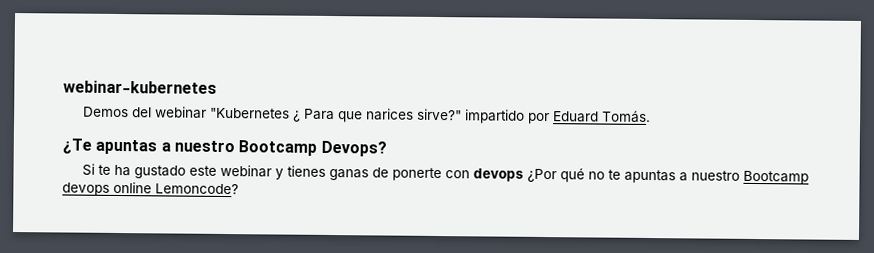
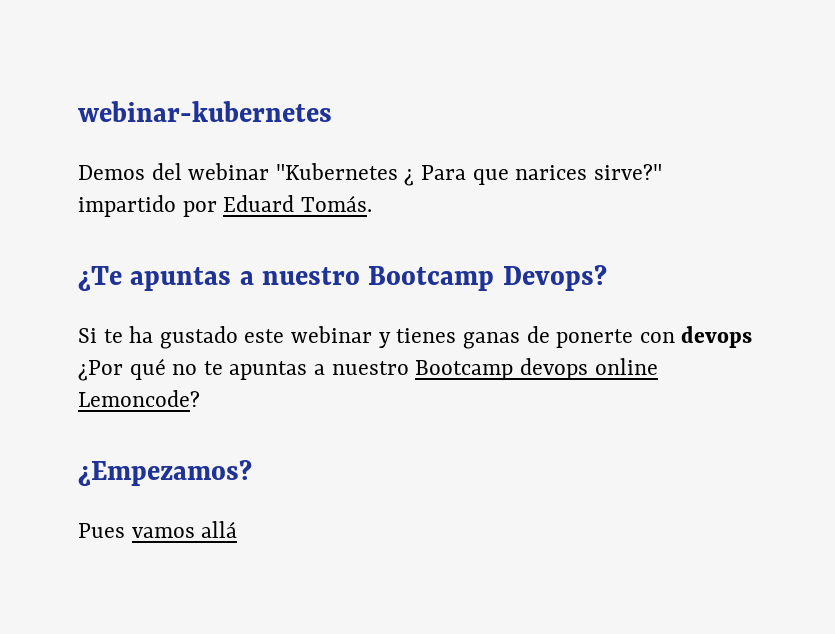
+ ¿Empezamos?
+ Pues vamos allá

